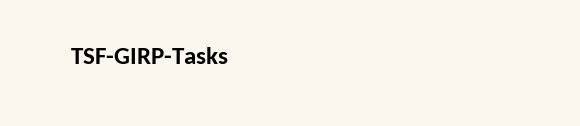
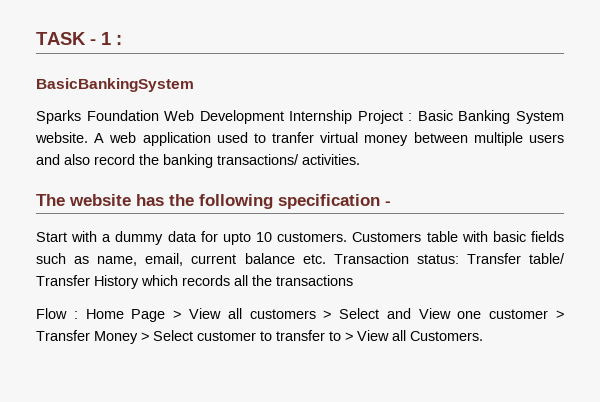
- TSF-GIRP-Tasks
+ TASK - 1 :
+ BasicBankingSystem
+ Sparks Foundation Web Development Internship Project : Basic Banking System website. A web application used to tranfer virtual money between multiple users and also record the banking transactions/ activities.
+ The website has the following specification -
+ Start with a dummy data for upto 10 customers. Customers table with basic fields such as name, email, current balance etc. Transaction status: Transfer table/ Transfer History which records all the transactions
+ Flow : Home Page > View all customers > Select and View one customer > Transfer Money > Select customer to transfer to > View all Customers.

